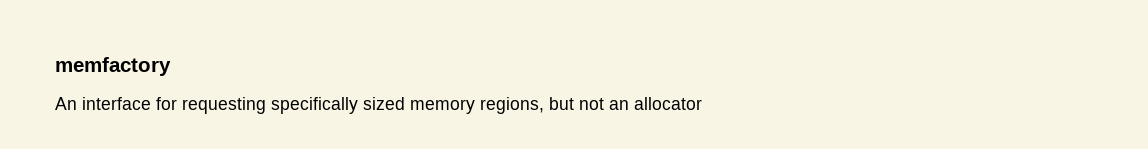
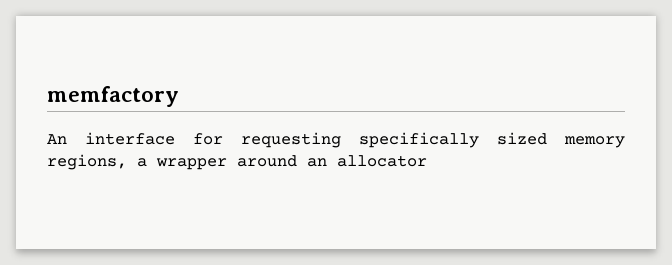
- An interface for requesting specifically sized memory regions, but not an allocator
+ An interface for requesting specifically sized memory regions, a wrapper around an allocator

